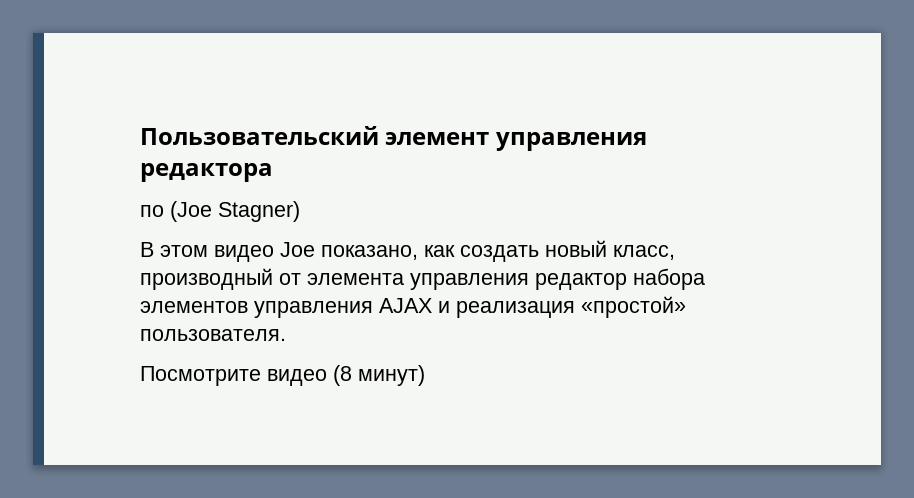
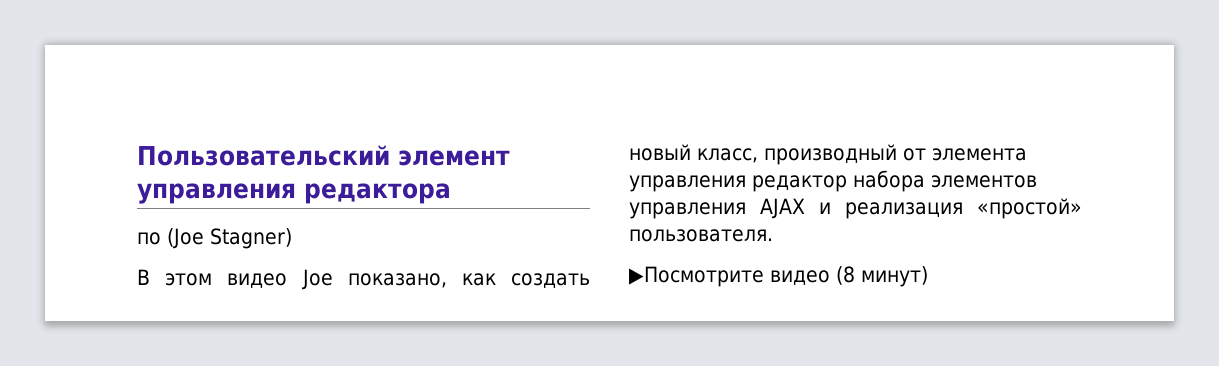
- Посмотрите видео (8 минут)
+ ▶Посмотрите видео (8 минут)

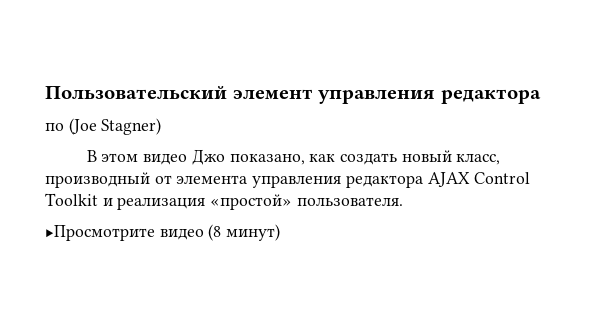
- В этом видео Joe показано, как создать новый класс, производный от элемента управления редактор набора элементов управления AJAX и реализация «простой» пользователя.
+ В этом видео Джо показано, как создать новый класс, производный от элемента управления редактора AJAX Control Toolkit и реализация «простой» пользователя.
- ▶Посмотрите видео (8 минут)
+ ▶Просмотрите видео (8 минут)

